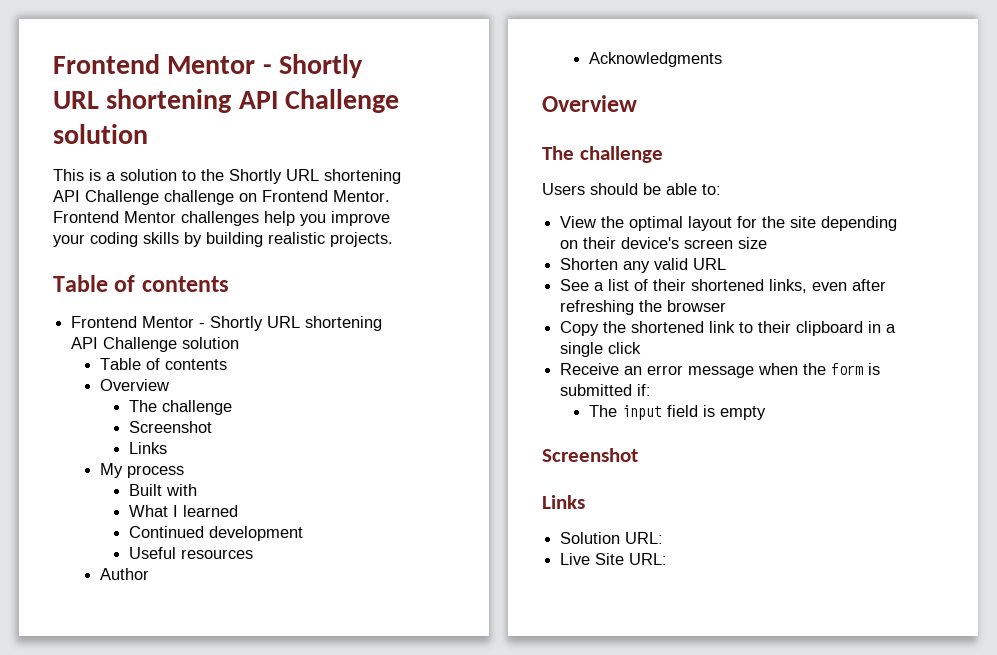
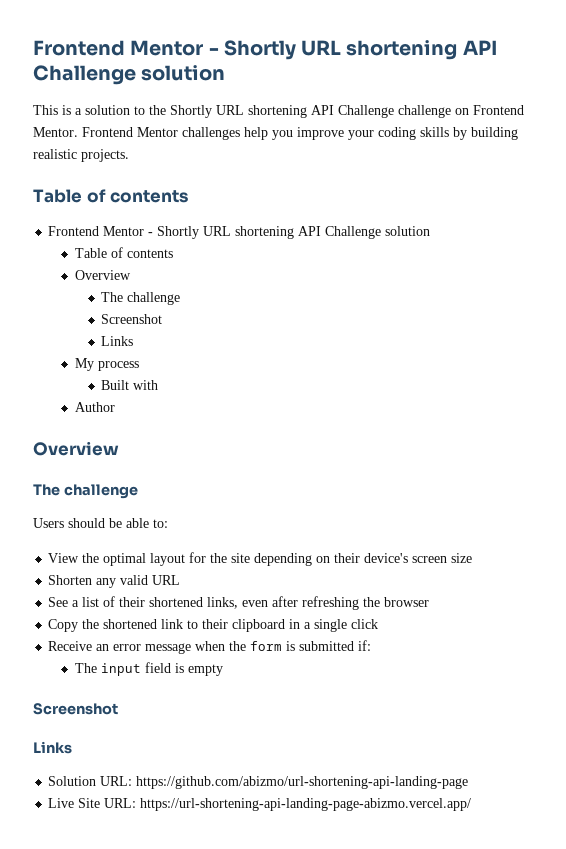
- What I learned
- Continued development
- Useful resources
- Acknowledgments
- Solution URL:
+ Solution URL: https://github.com/abizmo/url-shortening-api-landing-page
- Live Site URL:
+ Live Site URL: https://url-shortening-api-landing-page-abizmo.vercel.app/

